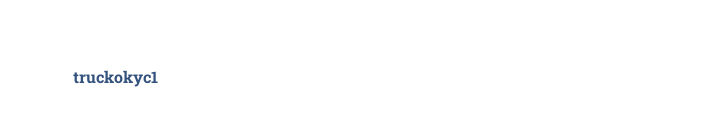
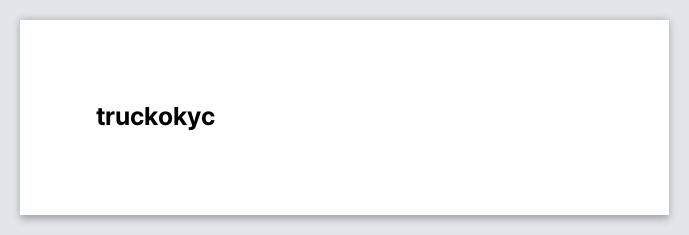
- truckokyc1
+ truckokyc

